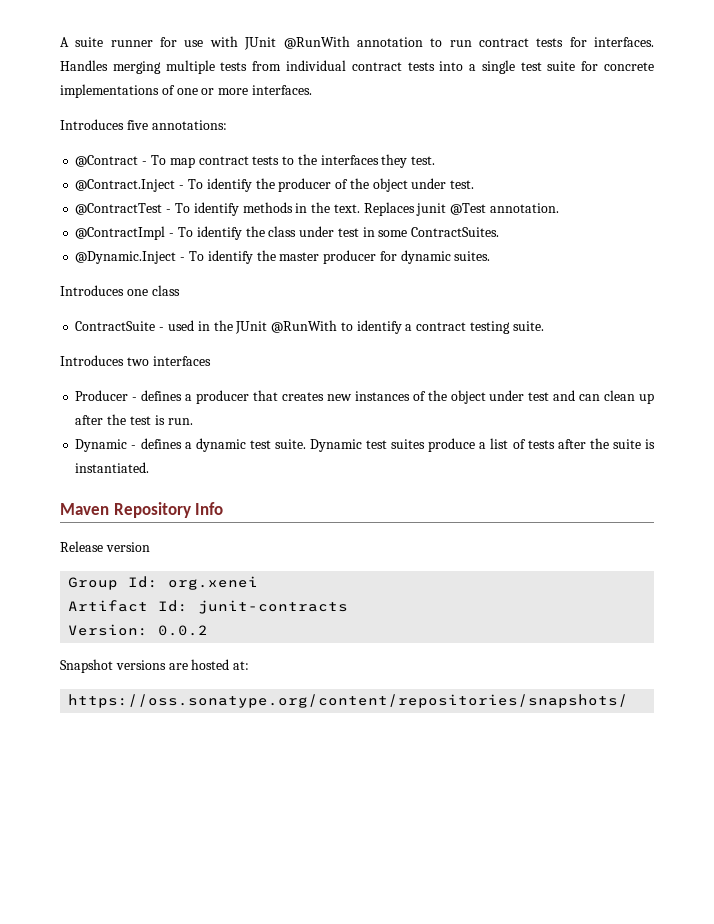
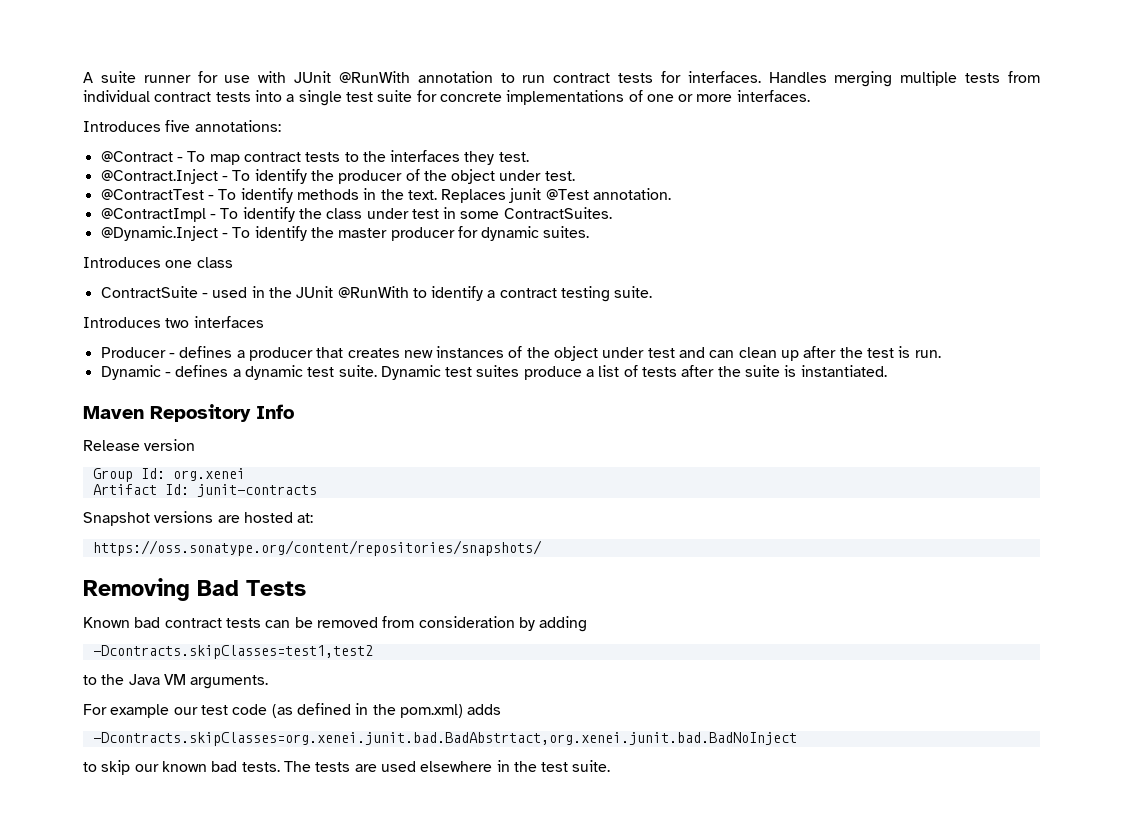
- Version: 0.0.2
+ Removing Bad Tests
+ Known bad contract tests can be removed from consideration by adding
+ -Dcontracts.skipClasses=test1,test2
+ to the Java VM arguments.
+ For example our test code (as defined in the pom.xml) adds
+ -Dcontracts.skipClasses=org.xenei.junit.bad.BadAbstrtact,org.xenei.junit.bad.BadNoInject
+ to skip our known bad tests. The tests are used elsewhere in the test suite.

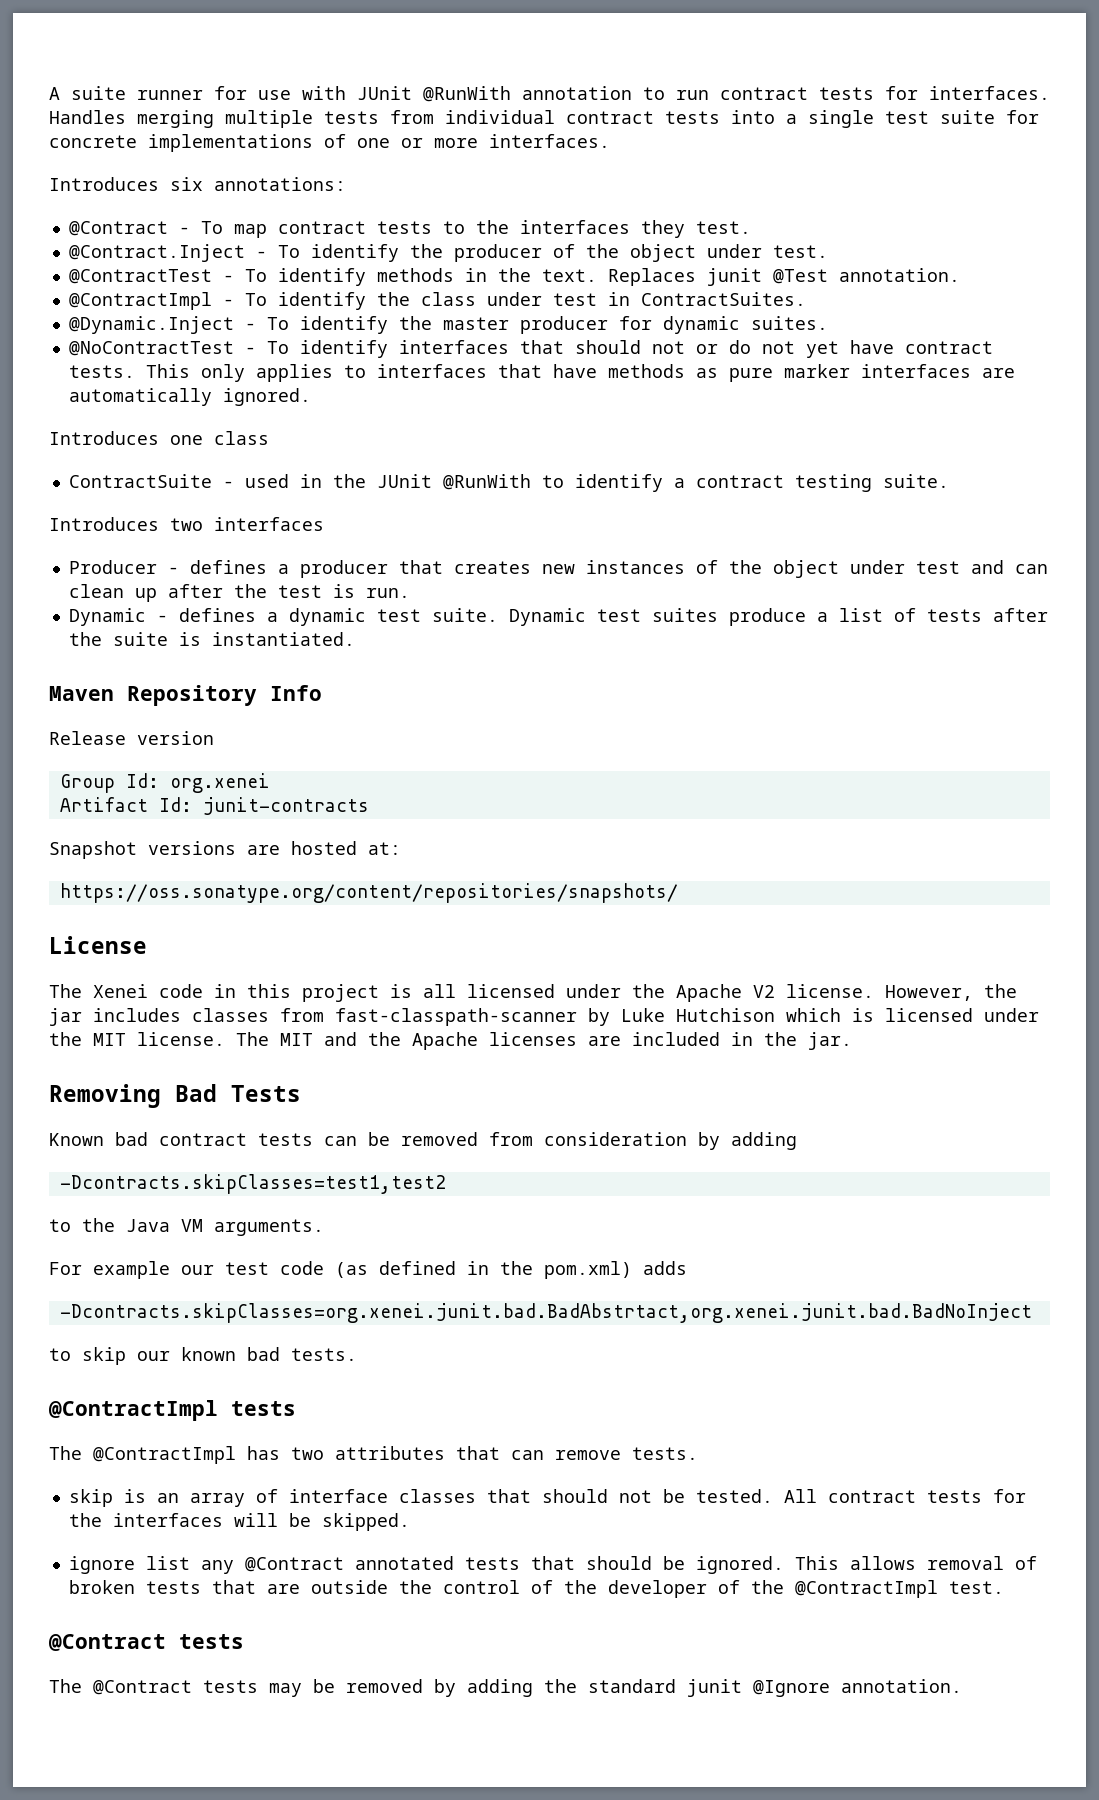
- Introduces five annotations:
+ Introduces six annotations:
- @ContractImpl - To identify the class under test in some ContractSuites.
+ @ContractImpl - To identify the class under test in ContractSuites.
+ @NoContractTest - To identify interfaces that should not or do not yet have contract tests. This only applies to interfaces that have methods as pure marker interfaces are automatically ignored.
+ License
+ The Xenei code in this project is all licensed under the Apache V2 license. However, the jar includes classes from fast-classpath-scanner by Luke Hutchison which is licensed under the MIT license. The MIT and the Apache licenses are included in the jar.
- to skip our known bad tests. The tests are used elsewhere in the test suite.
+ to skip our known bad tests.
+ @ContractImpl tests
+ The @ContractImpl has two attributes that can remove tests.
+ skip is an array of interface classes that should not be tested. All contract tests for the interfaces will be skipped.
+ ignore list any @Contract annotated tests that should be ignored. This allows removal of broken tests that are outside the control of the developer of the @ContractImpl test.
+ @Contract tests
+ The @Contract tests may be removed by adding the standard junit @Ignore annotation.

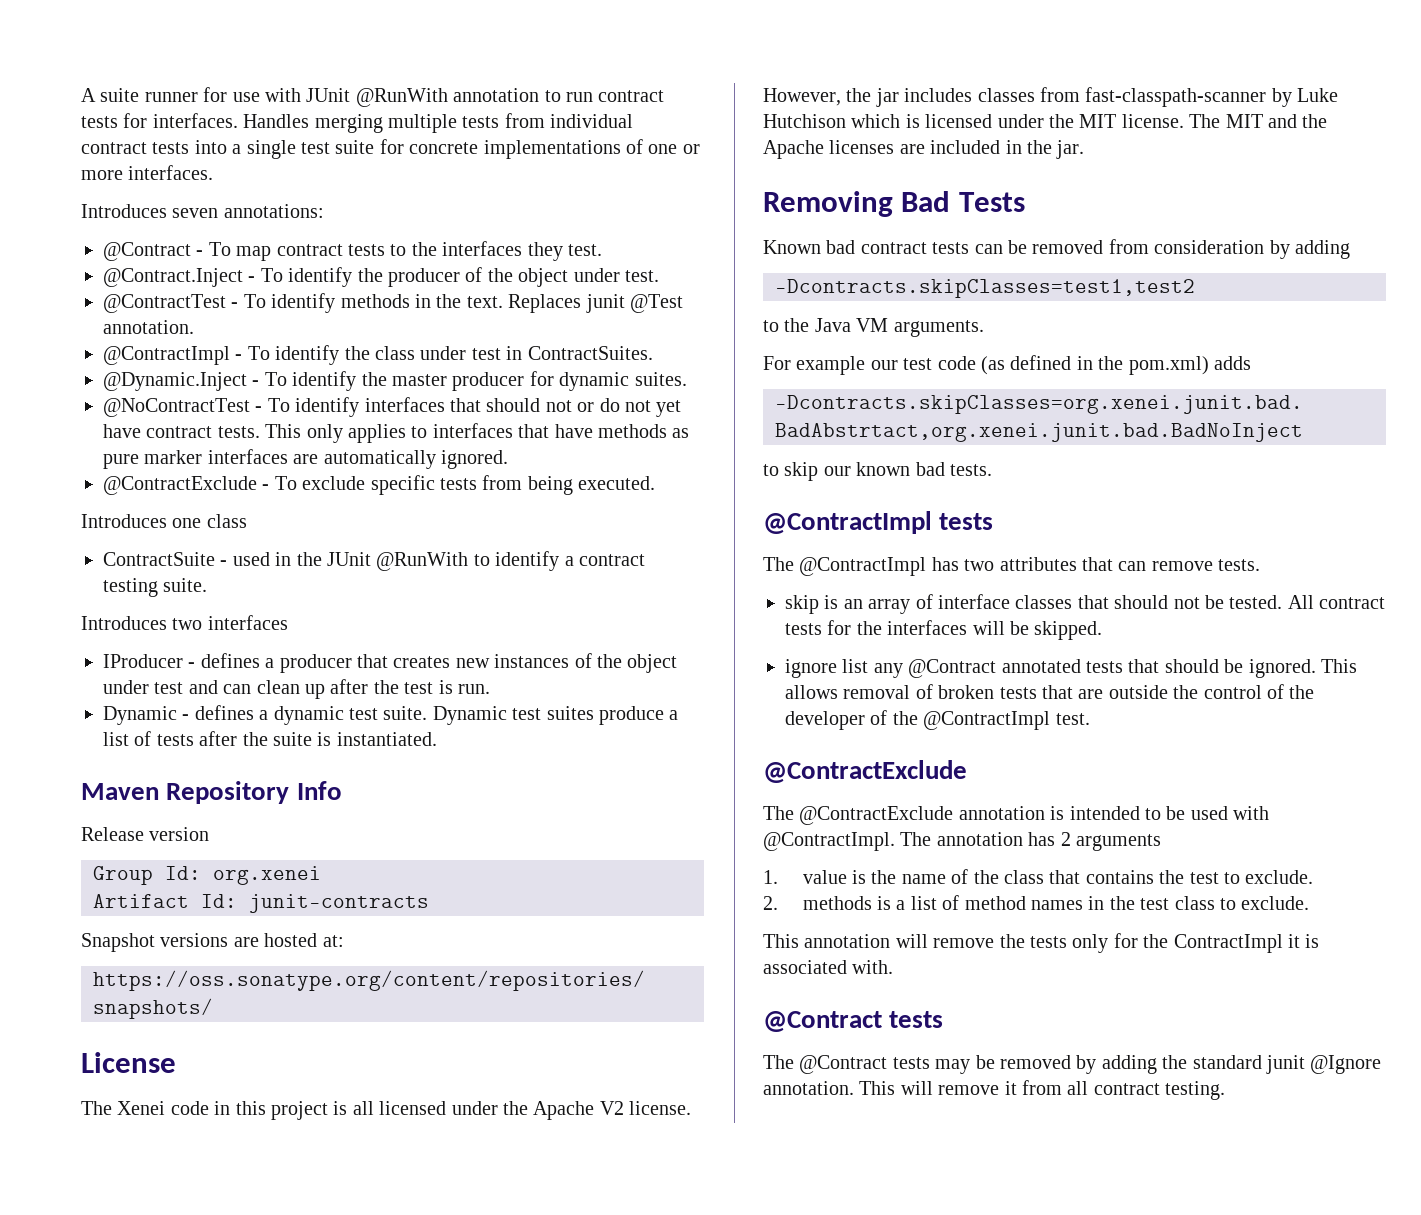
- Introduces six annotations:
+ Introduces seven annotations:
+ @ContractExclude - To exclude specific tests from being executed.
- Producer - defines a producer that creates new instances of the object under test and can clean up after the test is run.
+ IProducer - defines a producer that creates new instances of the object under test and can clean up after the test is run.
  This allows removal of broken tests that are outside the control of the developer of the @ContractImpl test.
+ @ContractExclude
+ The @ContractExclude annotation is intended to be used with @ContractImpl. The annotation has 2 arguments
+ 1. value is the name of the class that contains the test to exclude.
+ 2. methods is a list of method names in the test class to exclude.
+ This annotation will remove the tests only for the ContractImpl it is associated with.
+ This will remove it from all contract testing.

